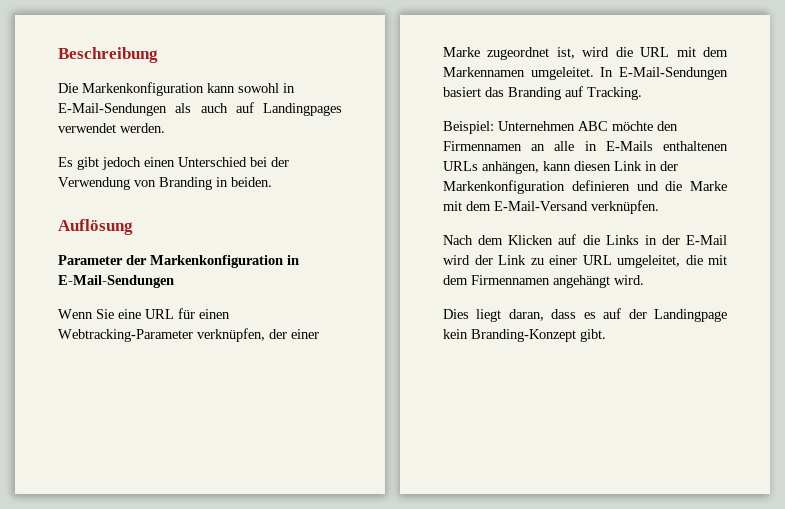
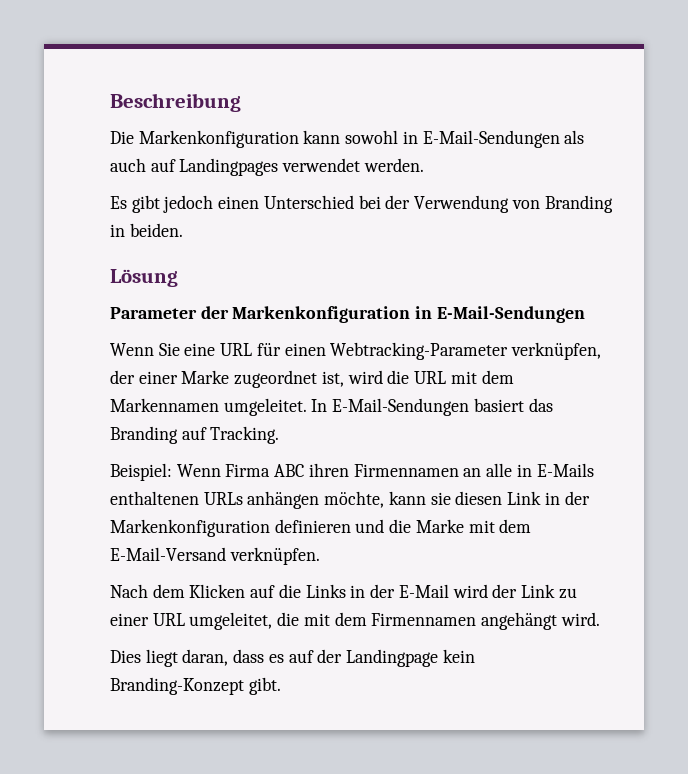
- Auflösung
+ Lösung
- Beispiel: Unternehmen ABC möchte den Firmennamen an alle in E-Mails enthaltenen URLs anhängen, kann diesen Link in der Markenkonfiguration definieren und die Marke mit dem E-Mail-Versand verknüpfen.
+ Beispiel: Wenn Firma ABC ihren Firmennamen an alle in E-Mails enthaltenen URLs anhängen möchte, kann sie diesen Link in der Markenkonfiguration definieren und die Marke mit dem E-Mail-Versand verknüpfen.

